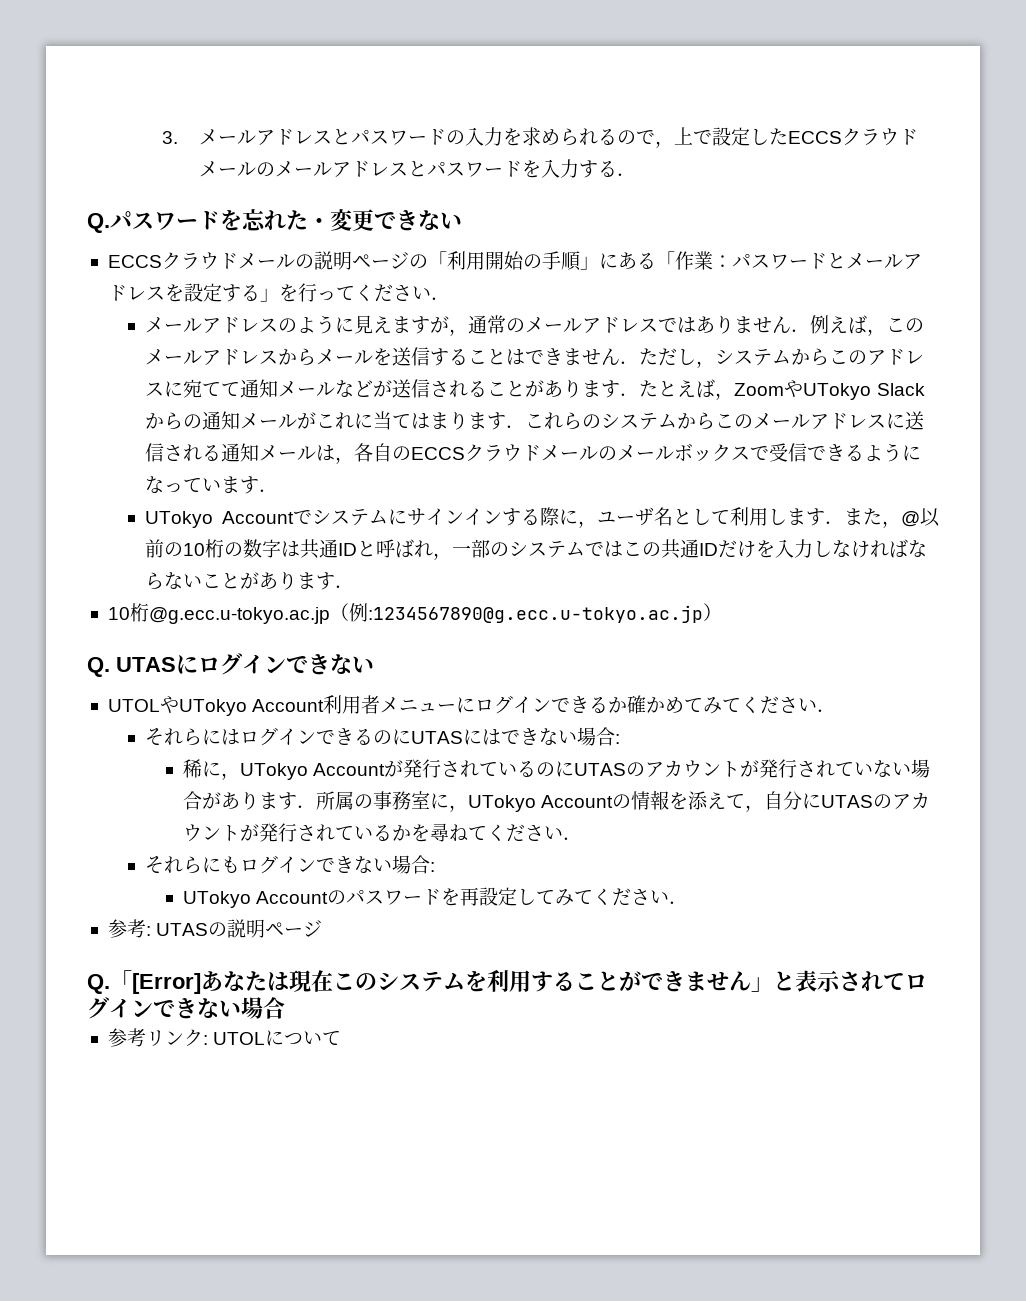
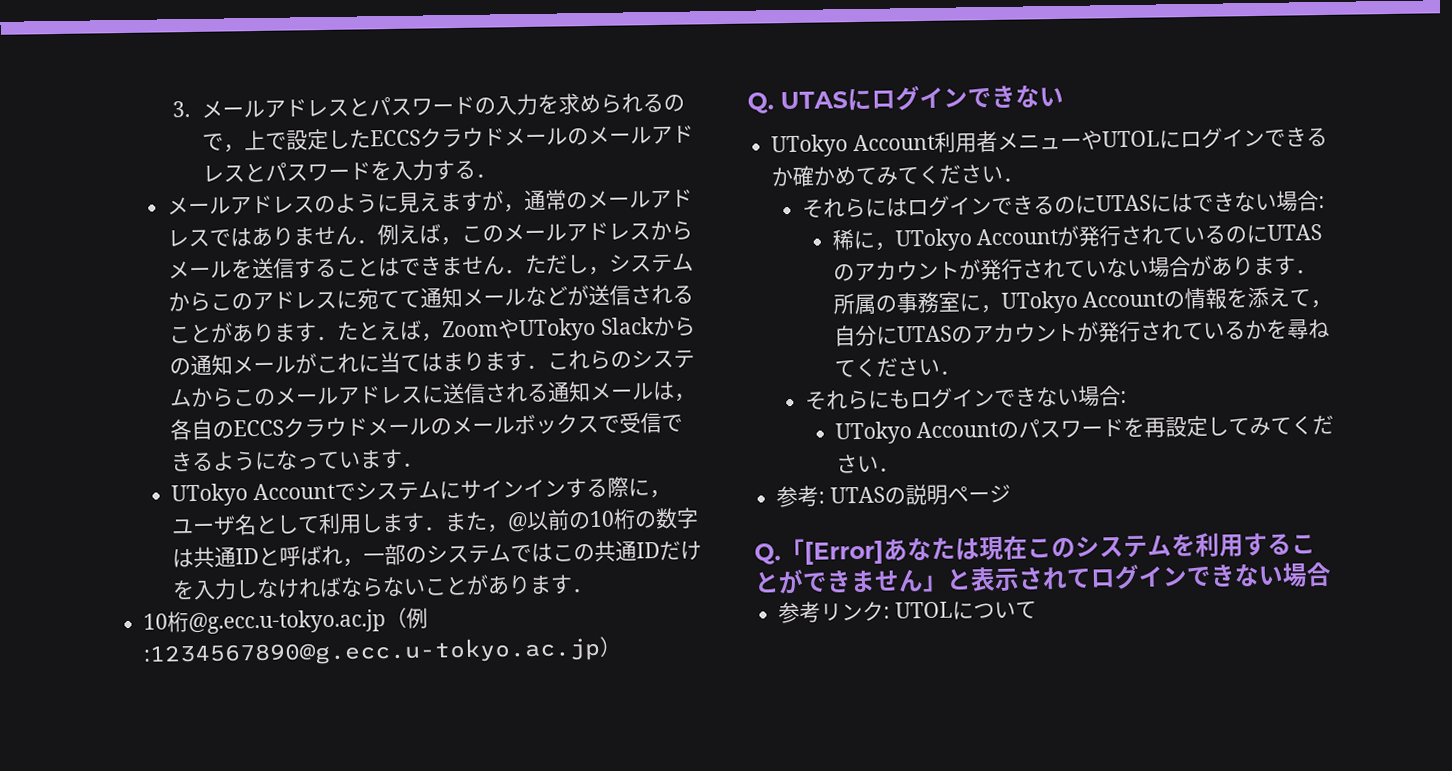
- Q.パスワードを忘れた・変更できない
- ECCSクラウドメールの説明ページの「利用開始の手順」にある「作業：パスワードとメールアドレスを設定する」を行ってください．
- UTOLやUTokyo Account利用者メニューにログインできるか確かめてみてください．
+ UTokyo Account利用者メニューやUTOLにログインできるか確かめてみてください．

